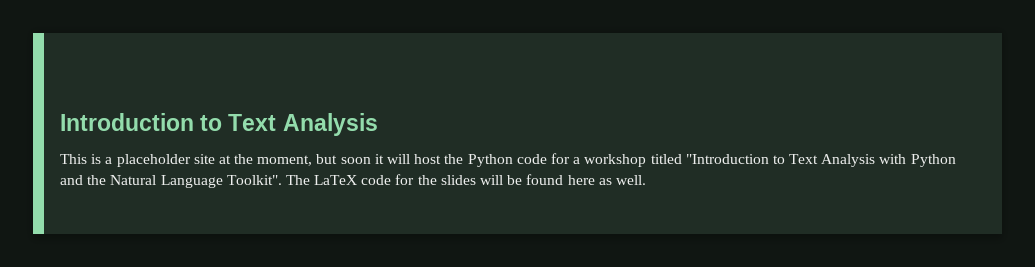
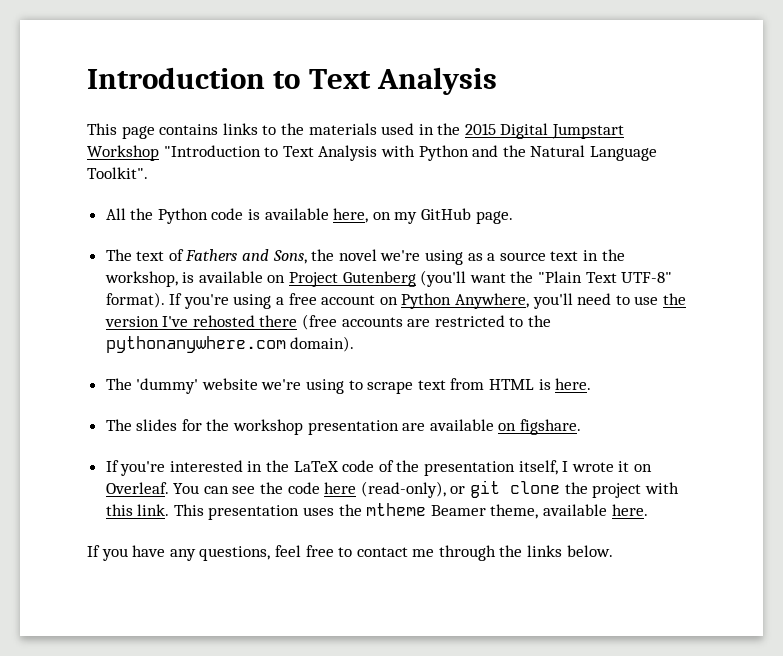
- This is a placeholder site at the moment, but soon it will host the Python code for a workshop titled "Introduction to Text Analysis with Python and the Natural Language Toolkit". The LaTeX code for the slides will be found here as well.
+ This page contains links to the materials used in the 2015 Digital Jumpstart Workshop "Introduction to Text Analysis with Python and the Natural Language Toolkit".
+ All the Python code is available here, on my GitHub page.
+ The text of Fathers and Sons, the novel we're using as a source text in the workshop, is available on Project Gutenberg (you'll want the "Plain Text UTF-8" format). If you're using a free account on Python Anywhere, you'll need to use the version I've rehosted there (free accounts are restricted to the pythonanywhere.com domain).
+ The 'dummy' website we're using to scrape text from HTML is here.
+ The slides for the workshop presentation are available on figshare.
+ If you're interested in the LaTeX code of the presentation itself, I wrote it on Overleaf. You can see the code here (read-only), or git clone the project with this link. This presentation uses the mtheme Beamer theme, available here.
+ If you have any questions, feel free to contact me through the links below.

